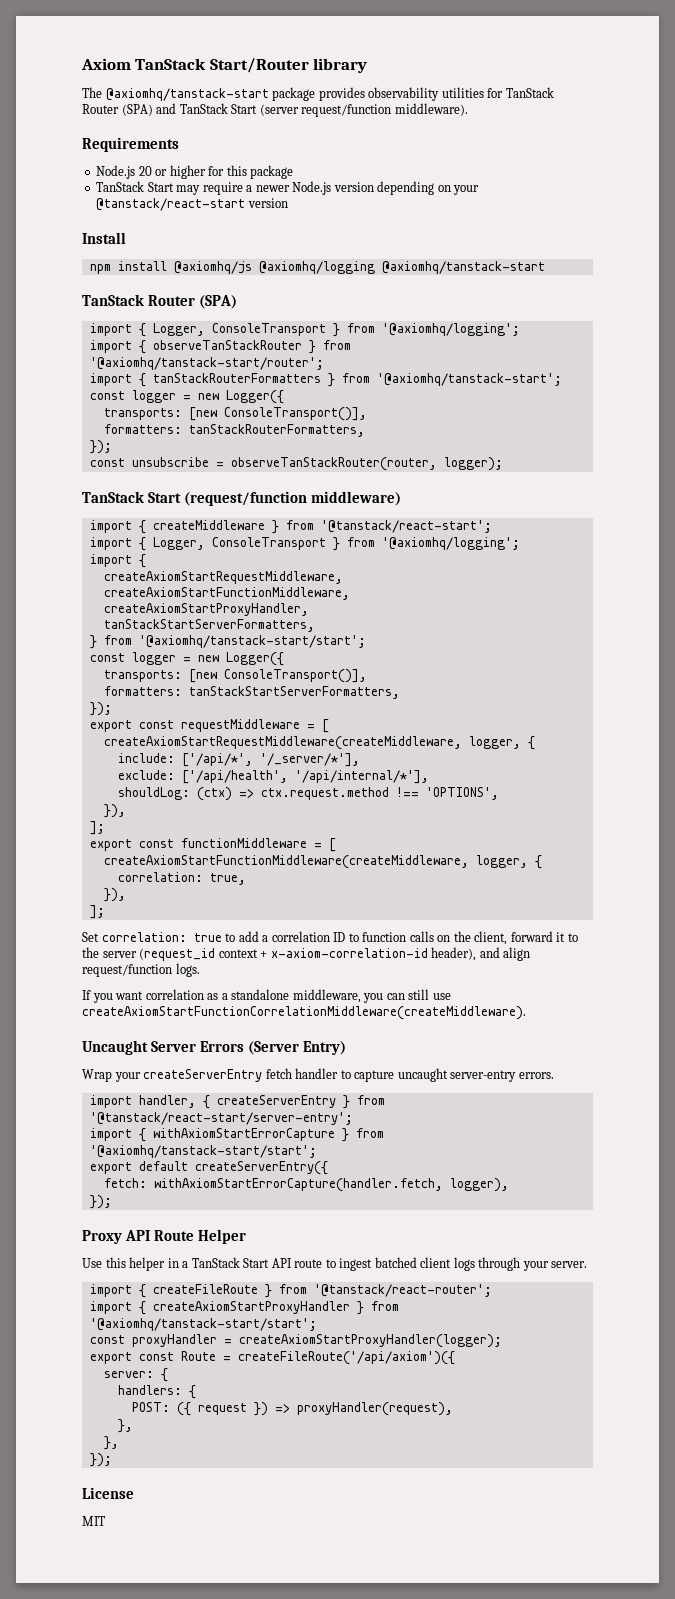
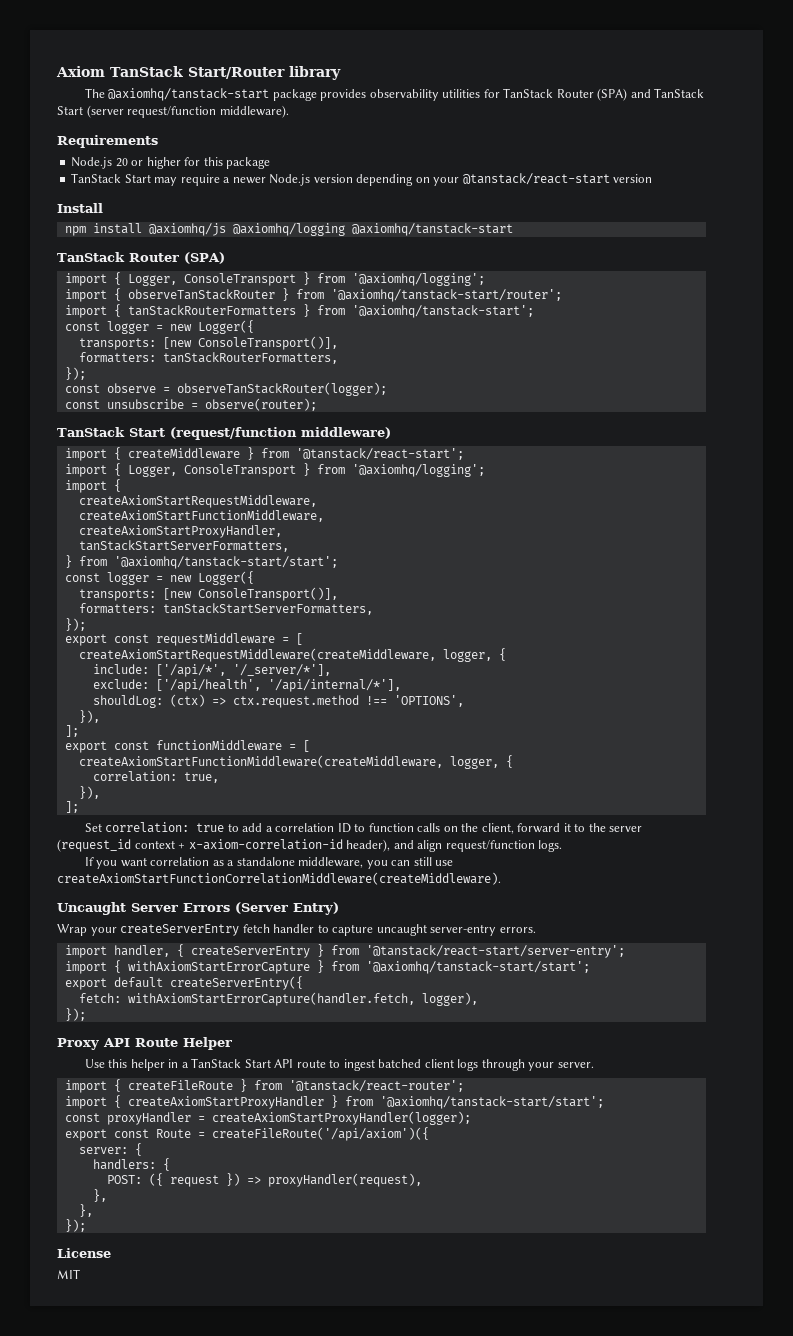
+ const observe = observeTanStackRouter(logger);
- const unsubscribe = observeTanStackRouter(router, logger);
+ const unsubscribe = observe(router);

